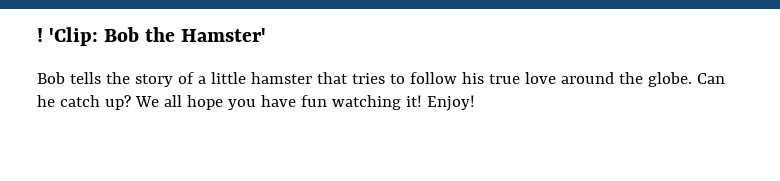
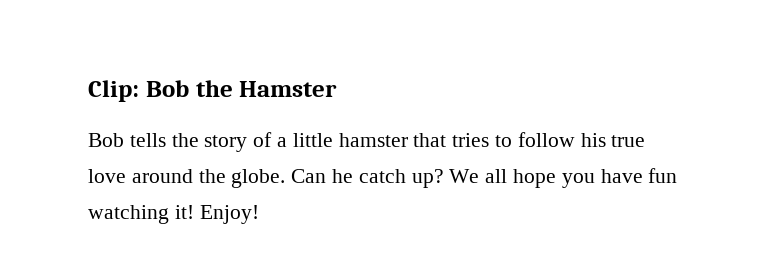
- ! 'Clip: Bob the Hamster'
+ Clip: Bob the Hamster

